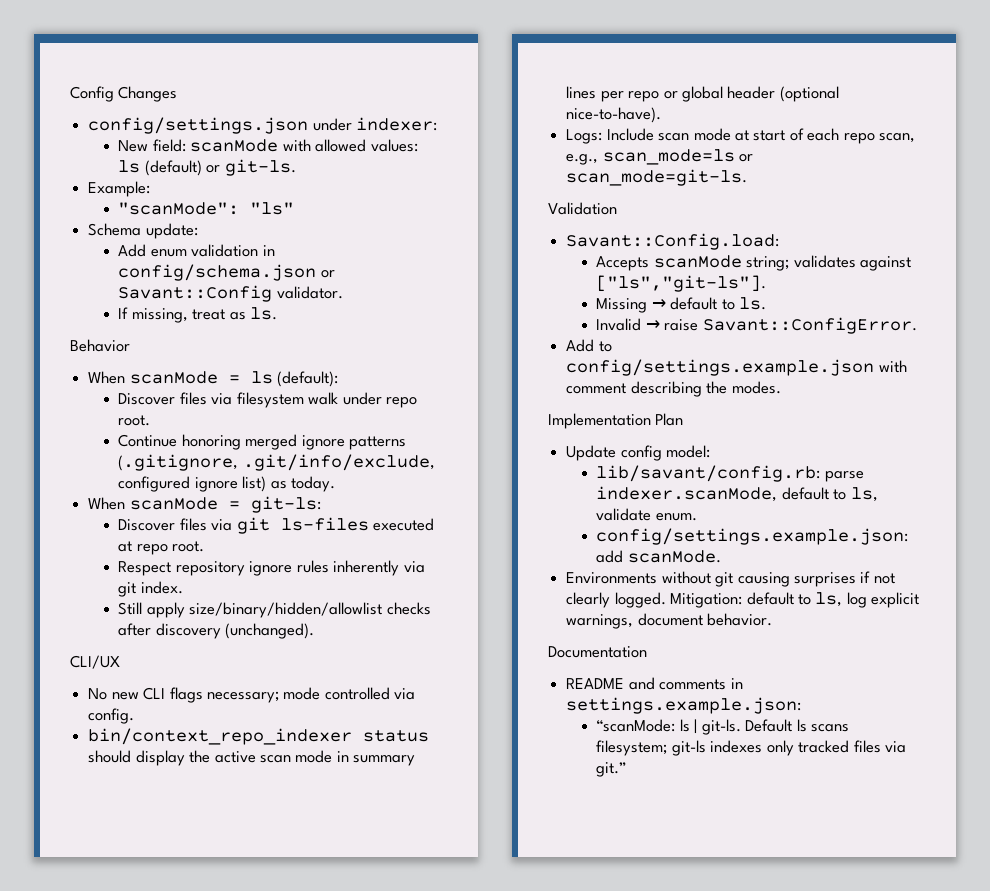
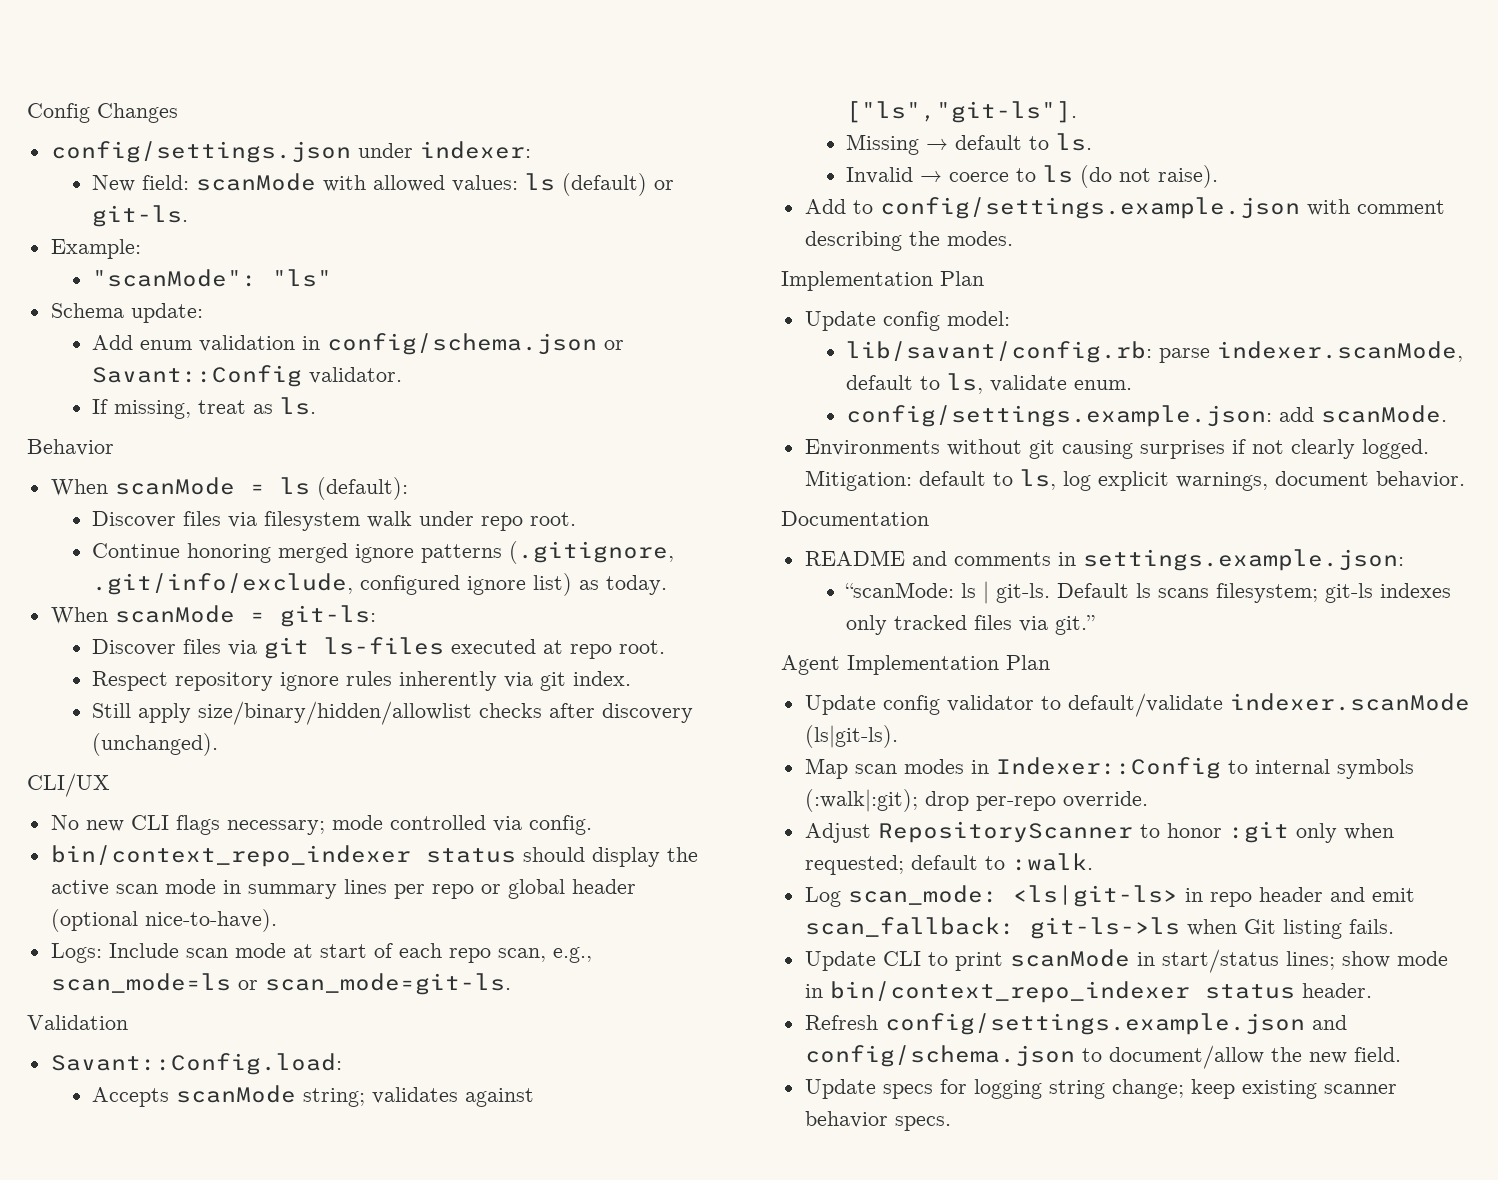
- Invalid → raise Savant::ConfigError.
+ Invalid → coerce to ls (do not raise).
+ Agent Implementation Plan
+ Update config validator to default/validate indexer.scanMode (ls|git-ls).
+ Map scan modes in Indexer::Config to internal symbols (:walk|:git); drop per-repo override.
+ Adjust RepositoryScanner to honor :git only when requested; default to :walk.
+ Log scan_mode: <ls|git-ls> in repo header and emit scan_fallback: git-ls->ls when Git listing fails.
+ Update CLI to print scanMode in start/status lines; show mode in bin/context_repo_indexer status header.
+ Refresh config/settings.example.json and config/schema.json to document/allow the new field.
+ Update specs for logging string change; keep existing scanner behavior specs.

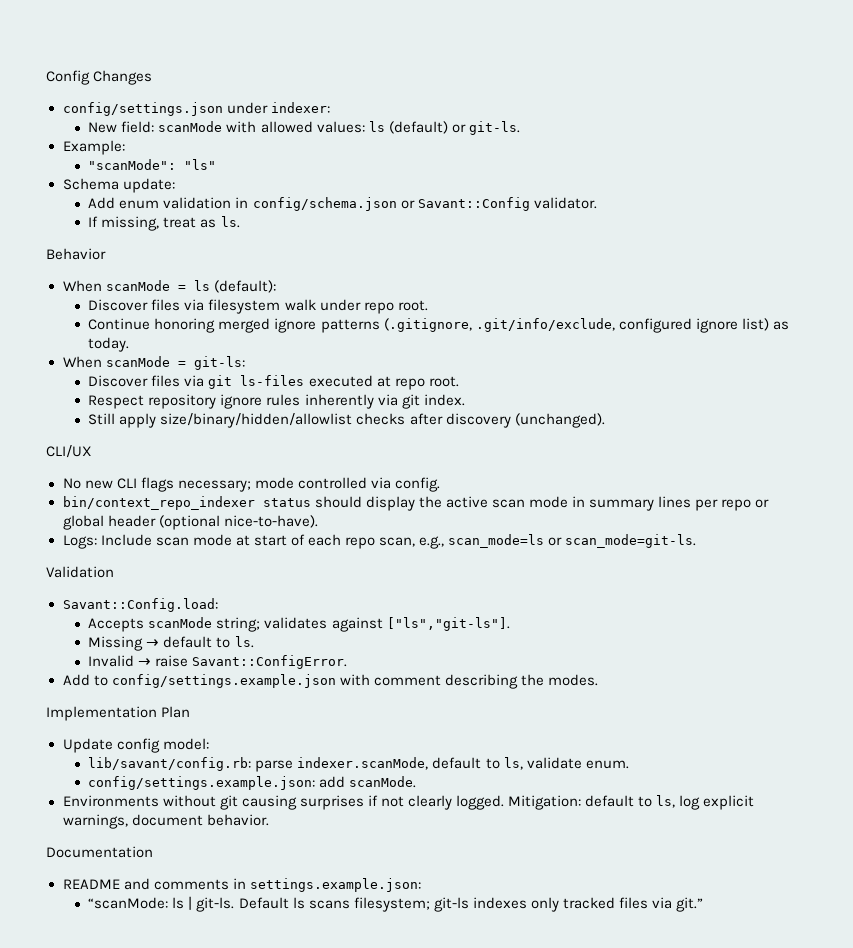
- Invalid → coerce to ls (do not raise).
+ Invalid → raise Savant::ConfigError.
- Agent Implementation Plan
- Update config validator to default/validate indexer.scanMode (ls|git-ls).
- Map scan modes in Indexer::Config to internal symbols (:walk|:git); drop per-repo override.
- Adjust RepositoryScanner to honor :git only when requested; default to :walk.
- Log scan_mode: <ls|git-ls> in repo header and emit scan_fallback: git-ls->ls when Git listing fails.
- Update CLI to print scanMode in start/status lines; show mode in bin/context_repo_indexer status header.
- Refresh config/settings.example.json and config/schema.json to document/allow the new field.
- Update specs for logging string change; keep existing scanner behavior specs.

